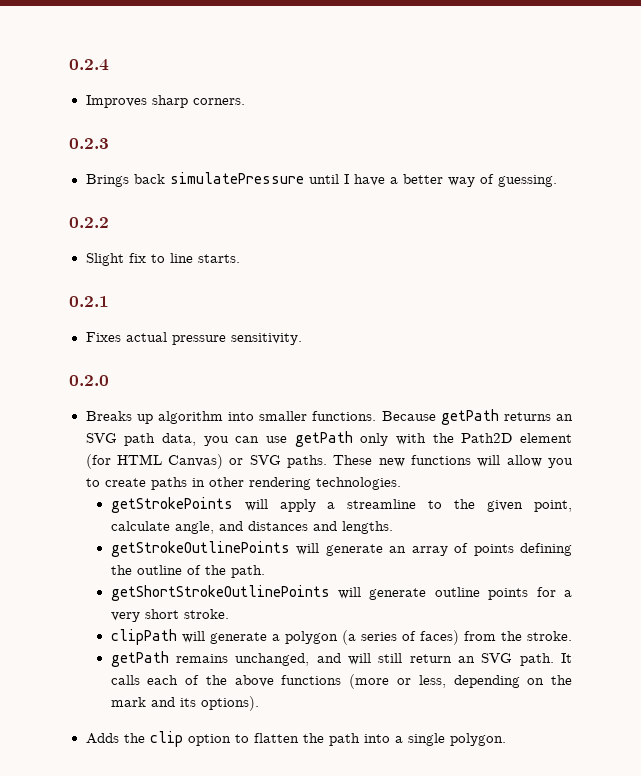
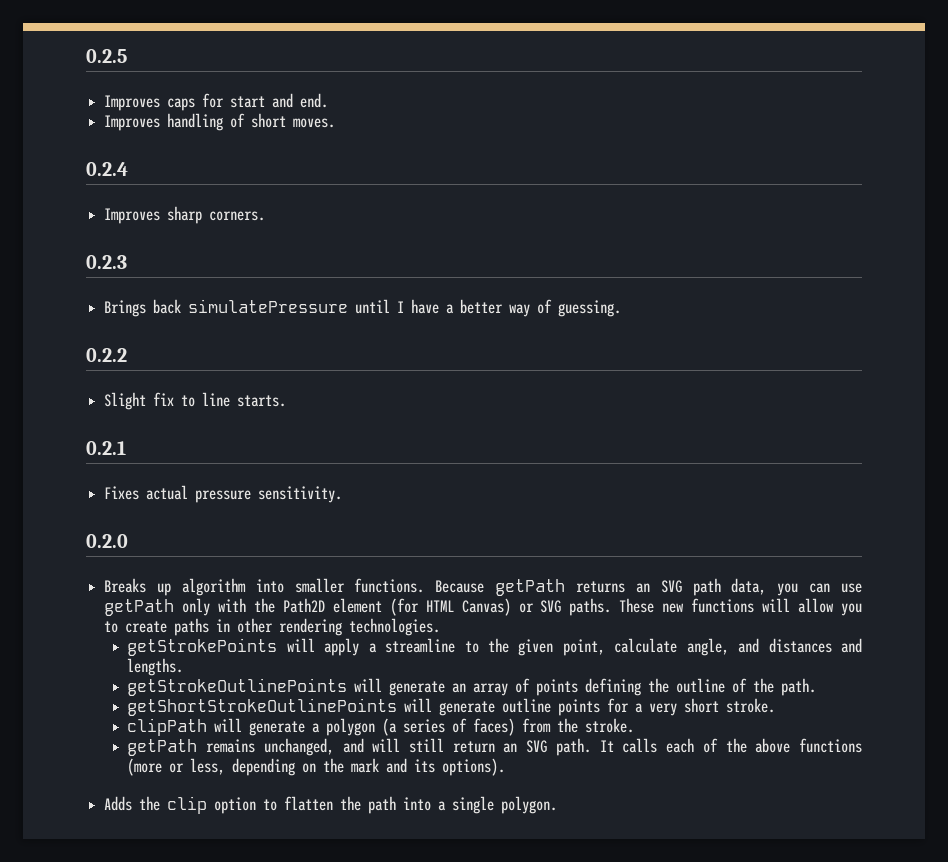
+ 0.2.5
+ Improves caps for start and end.
+ Improves handling of short moves.

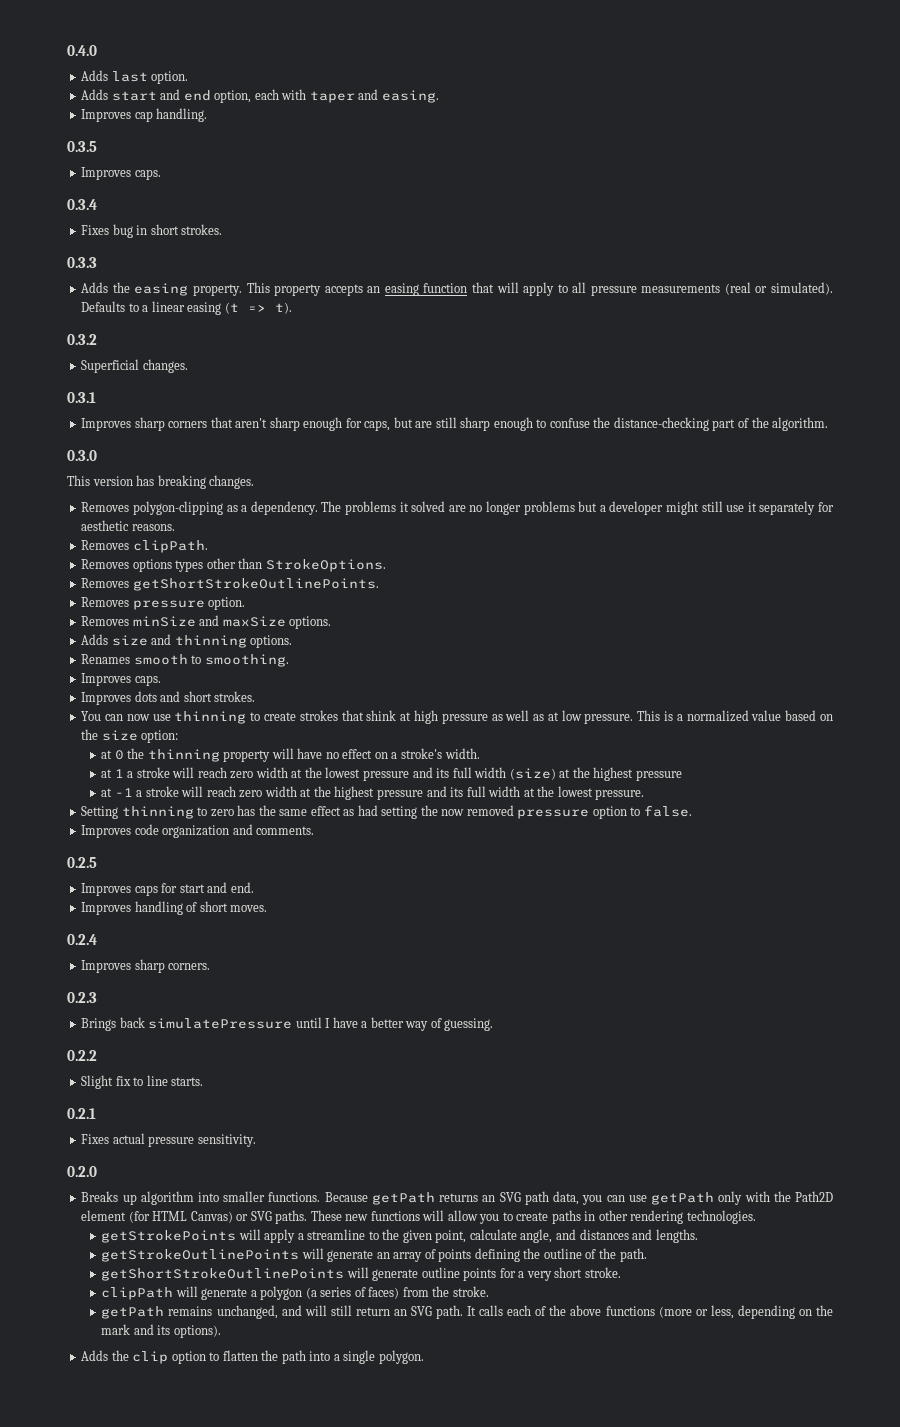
+ 0.4.0
+ Adds last option.
+ Adds start and end option, each with taper and easing.
+ Improves cap handling.
+ 0.3.5
+ Improves caps.
+ 0.3.4
+ Fixes bug in short strokes.
+ 0.3.3
+ Adds the easing property. This property accepts an easing function that will apply to all pressure measurements (real or simulated). Defaults to a linear easing (t => t).
+ 0.3.2
+ Superficial changes.
+ 0.3.1
+ Improves sharp corners that aren't sharp enough for caps, but are still sharp enough to confuse the distance-checking part of the algorithm.
+ 0.3.0
+ This version has breaking changes.
+ Removes polygon-clipping as a dependency. The problems it solved are no longer problems but a developer might still use it separately for aesthetic reasons.
+ Removes clipPath.
+ Removes options types other than StrokeOptions.
+ Removes getShortStrokeOutlinePoints.
+ Removes pressure option.
+ Removes minSize and maxSize options.
+ Adds size and thinning options.
+ Renames smooth to smoothing.
+ Improves caps.
+ Improves dots and short strokes.
+ You can now use thinning to create strokes that shink at high pressure as well as at low pressure. This is a normalized value based on the size option:
+ at 0 the thinning property will have no effect on a stroke's width.
+ at 1 a stroke will reach zero width at the lowest pressure and its full width (size) at the highest pressure
+ at -1 a stroke will reach zero width at the highest pressure and its full width at the lowest pressure.
+ Setting thinning to zero has the same effect as had setting the now removed pressure option to false.
+ Improves code organization and comments.

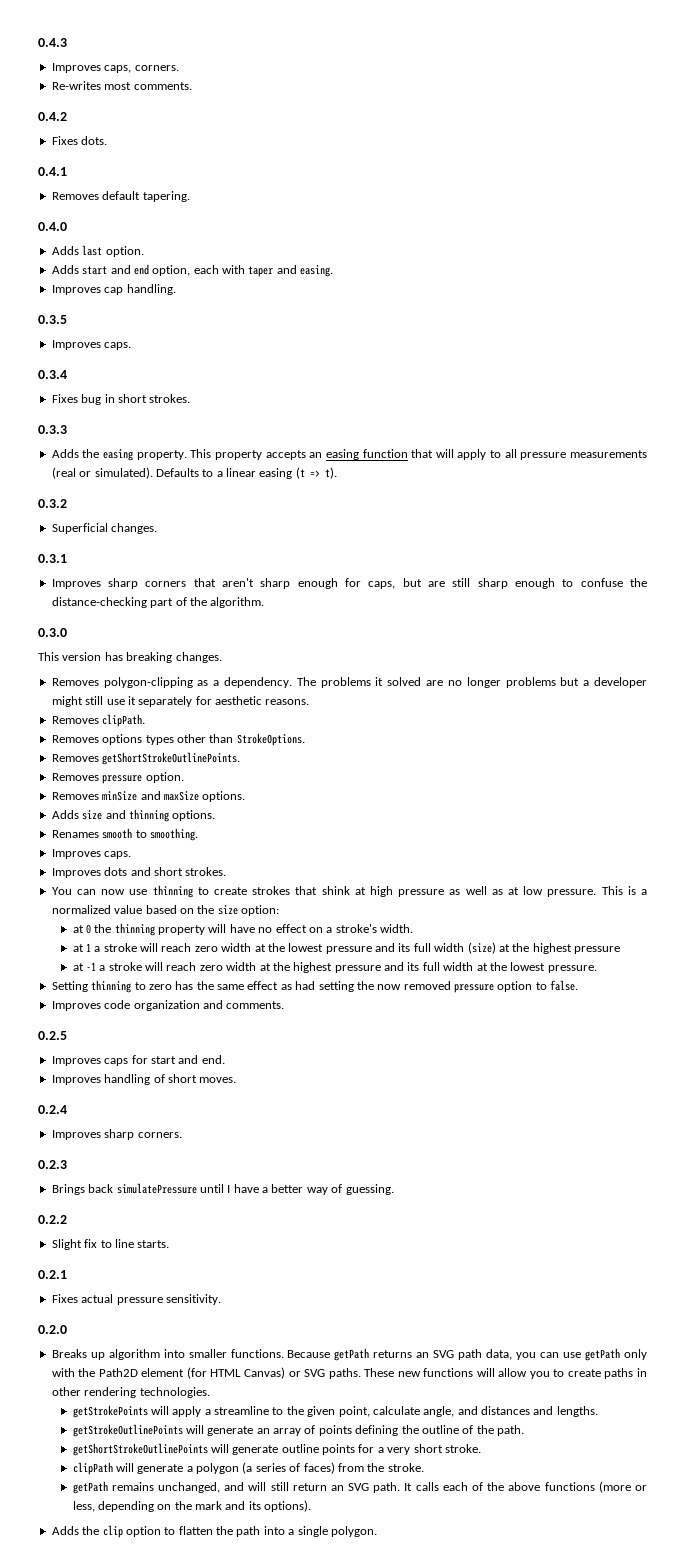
+ 0.4.3
+ Improves caps, corners.
+ Re-writes most comments.
+ 0.4.2
+ Fixes dots.
+ 0.4.1
+ Removes default tapering.

